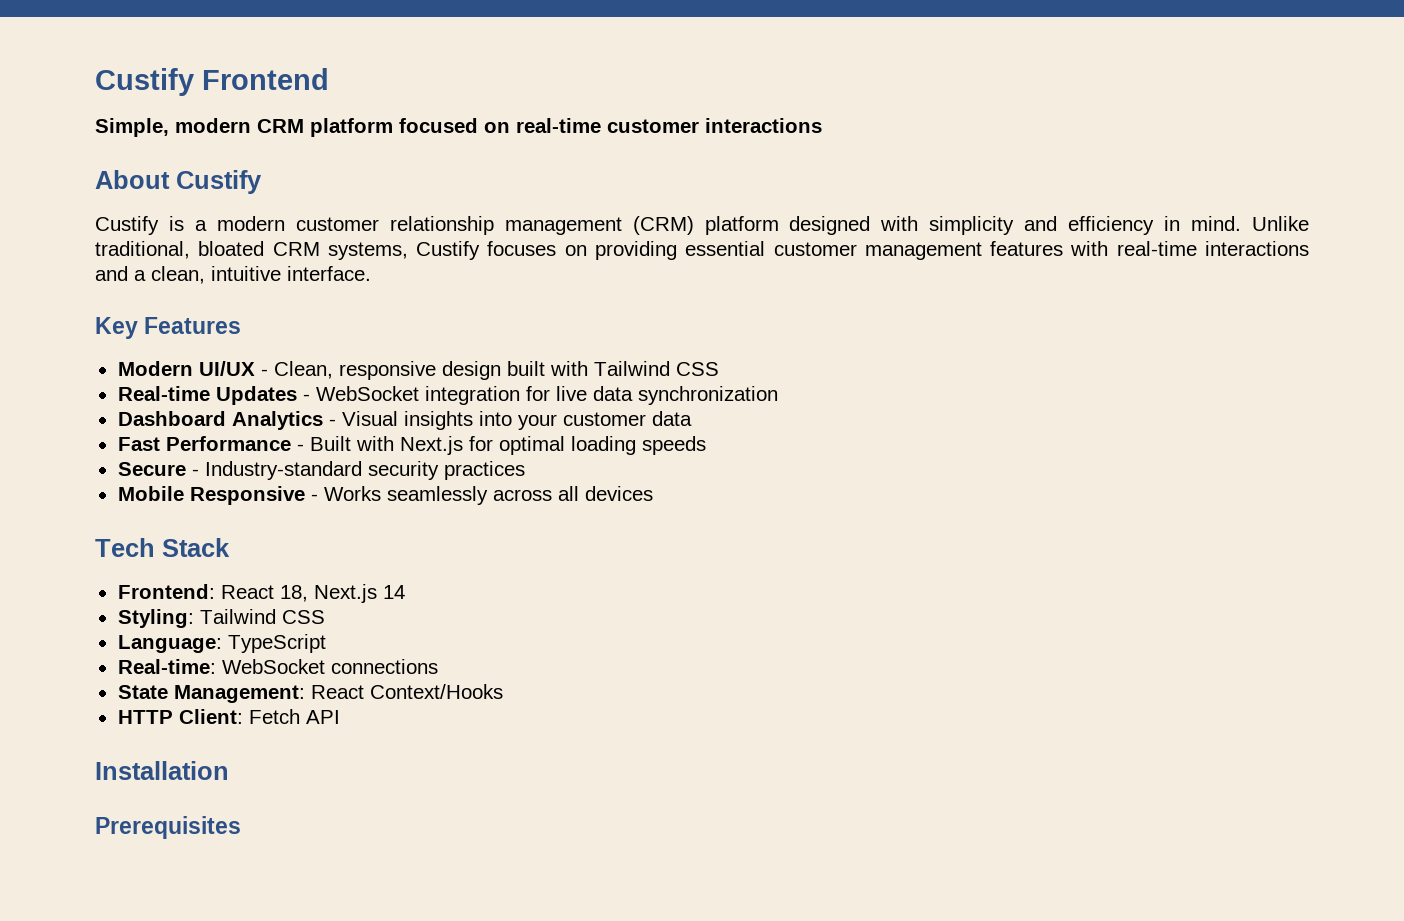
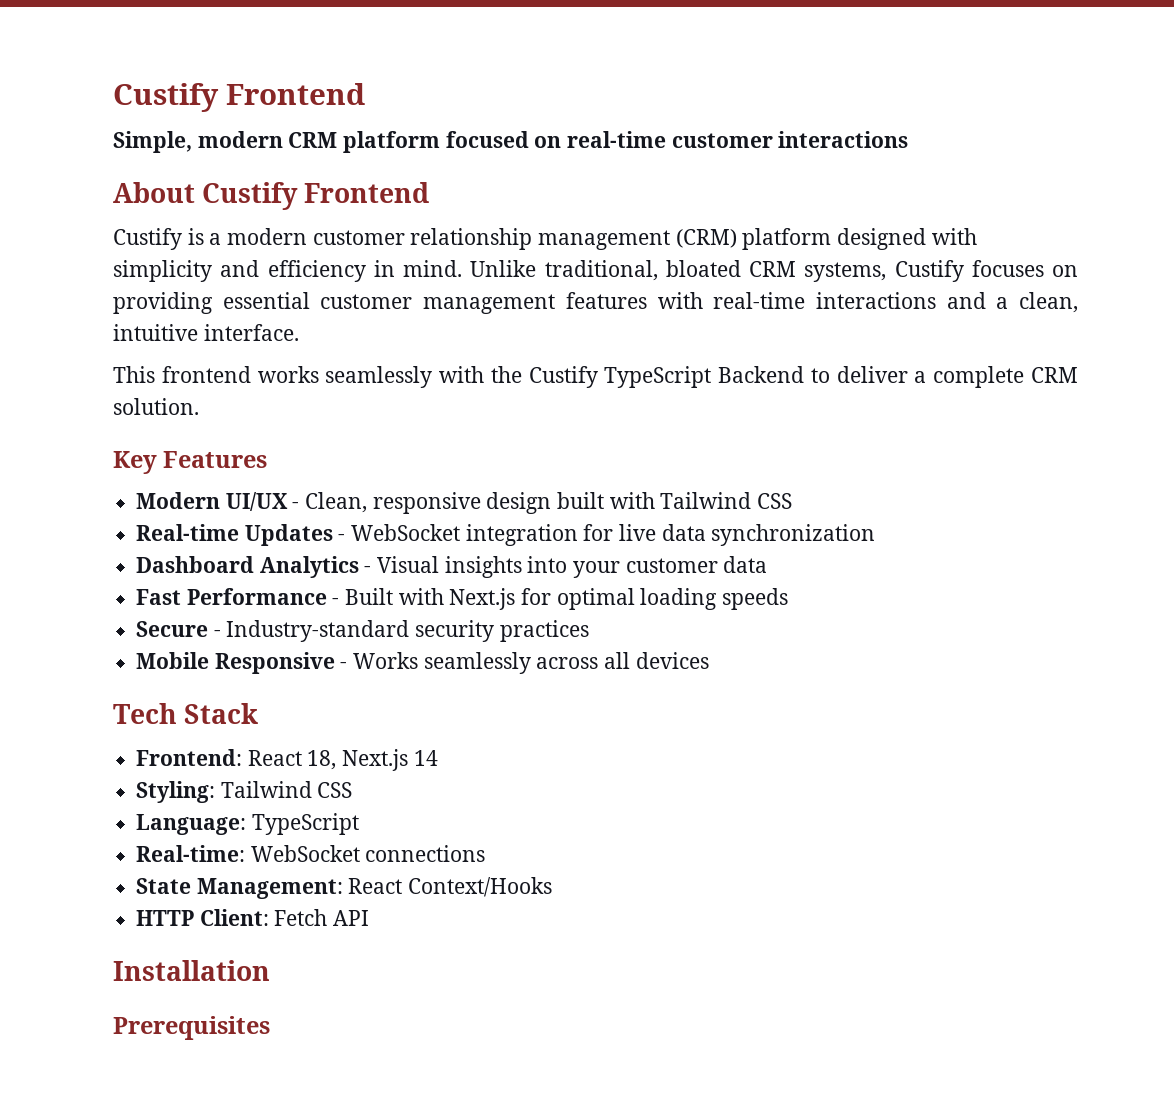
- About Custify
+ About Custify Frontend
+ This frontend works seamlessly with the Custify TypeScript Backend to deliver a complete CRM solution.

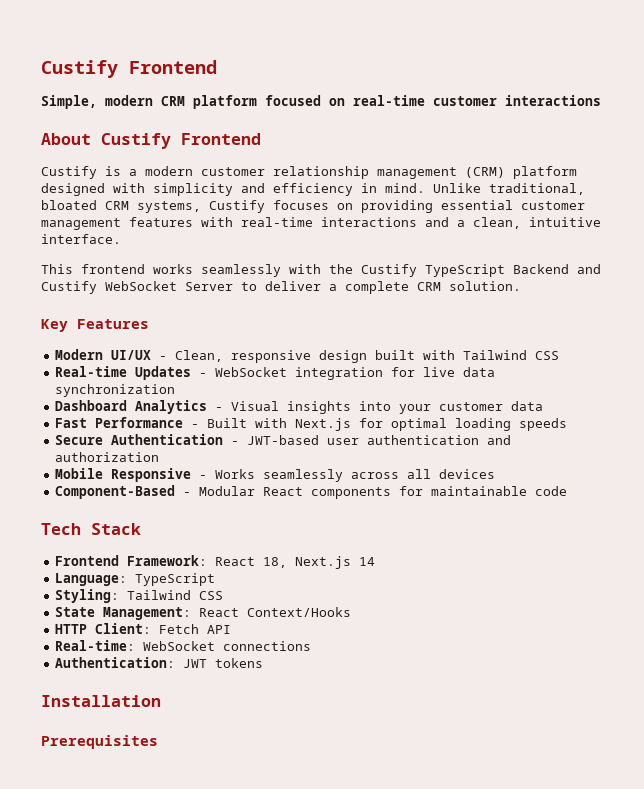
- This frontend works seamlessly with the Custify TypeScript Backend to deliver a complete CRM solution.
+ This frontend works seamlessly with the Custify TypeScript Backend and Custify WebSocket Server to deliver a complete CRM solution.
- Secure - Industry-standard security practices
+ Secure Authentication - JWT-based user authentication and authorization
+ Component-Based - Modular React components for maintainable code
- Frontend: React 18, Next.js 14
+ Frontend Framework: React 18, Next.js 14
+ Language: TypeScript
- Language: TypeScript
- Real-time: WebSocket connections
+ Real-time: WebSocket connections
+ Authentication: JWT tokens

